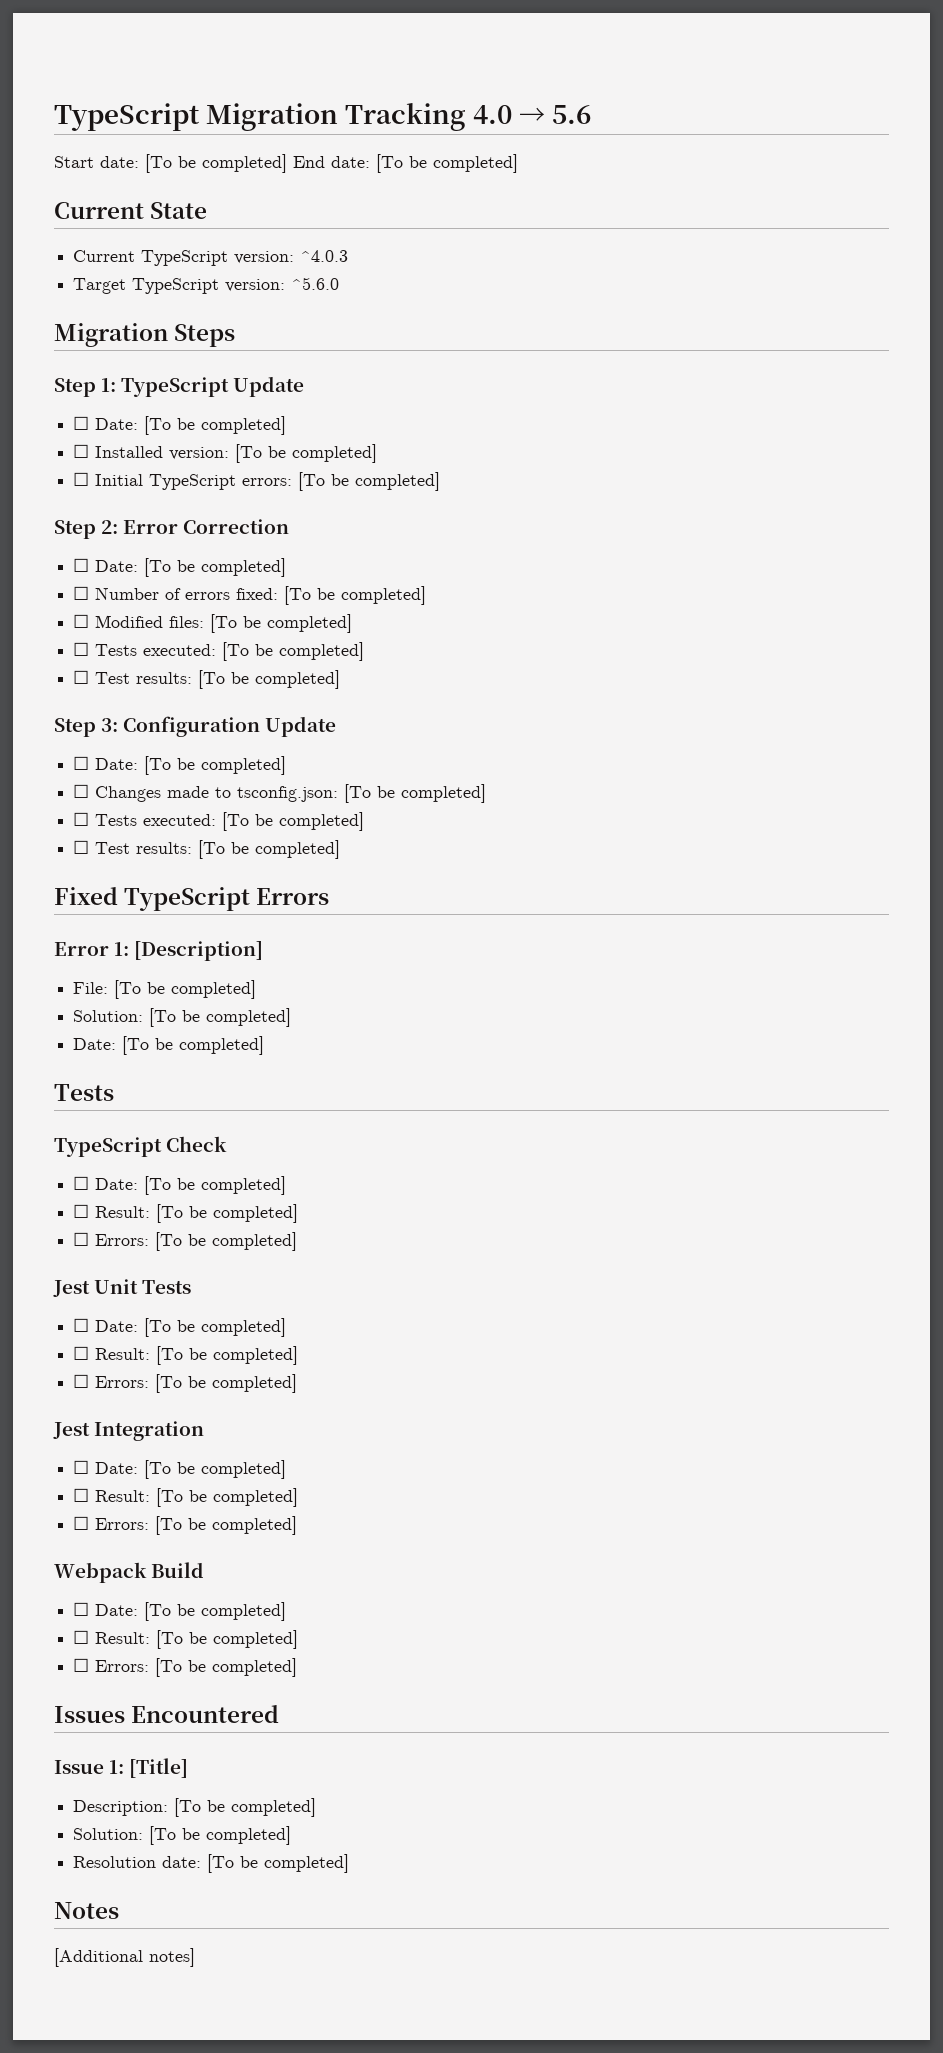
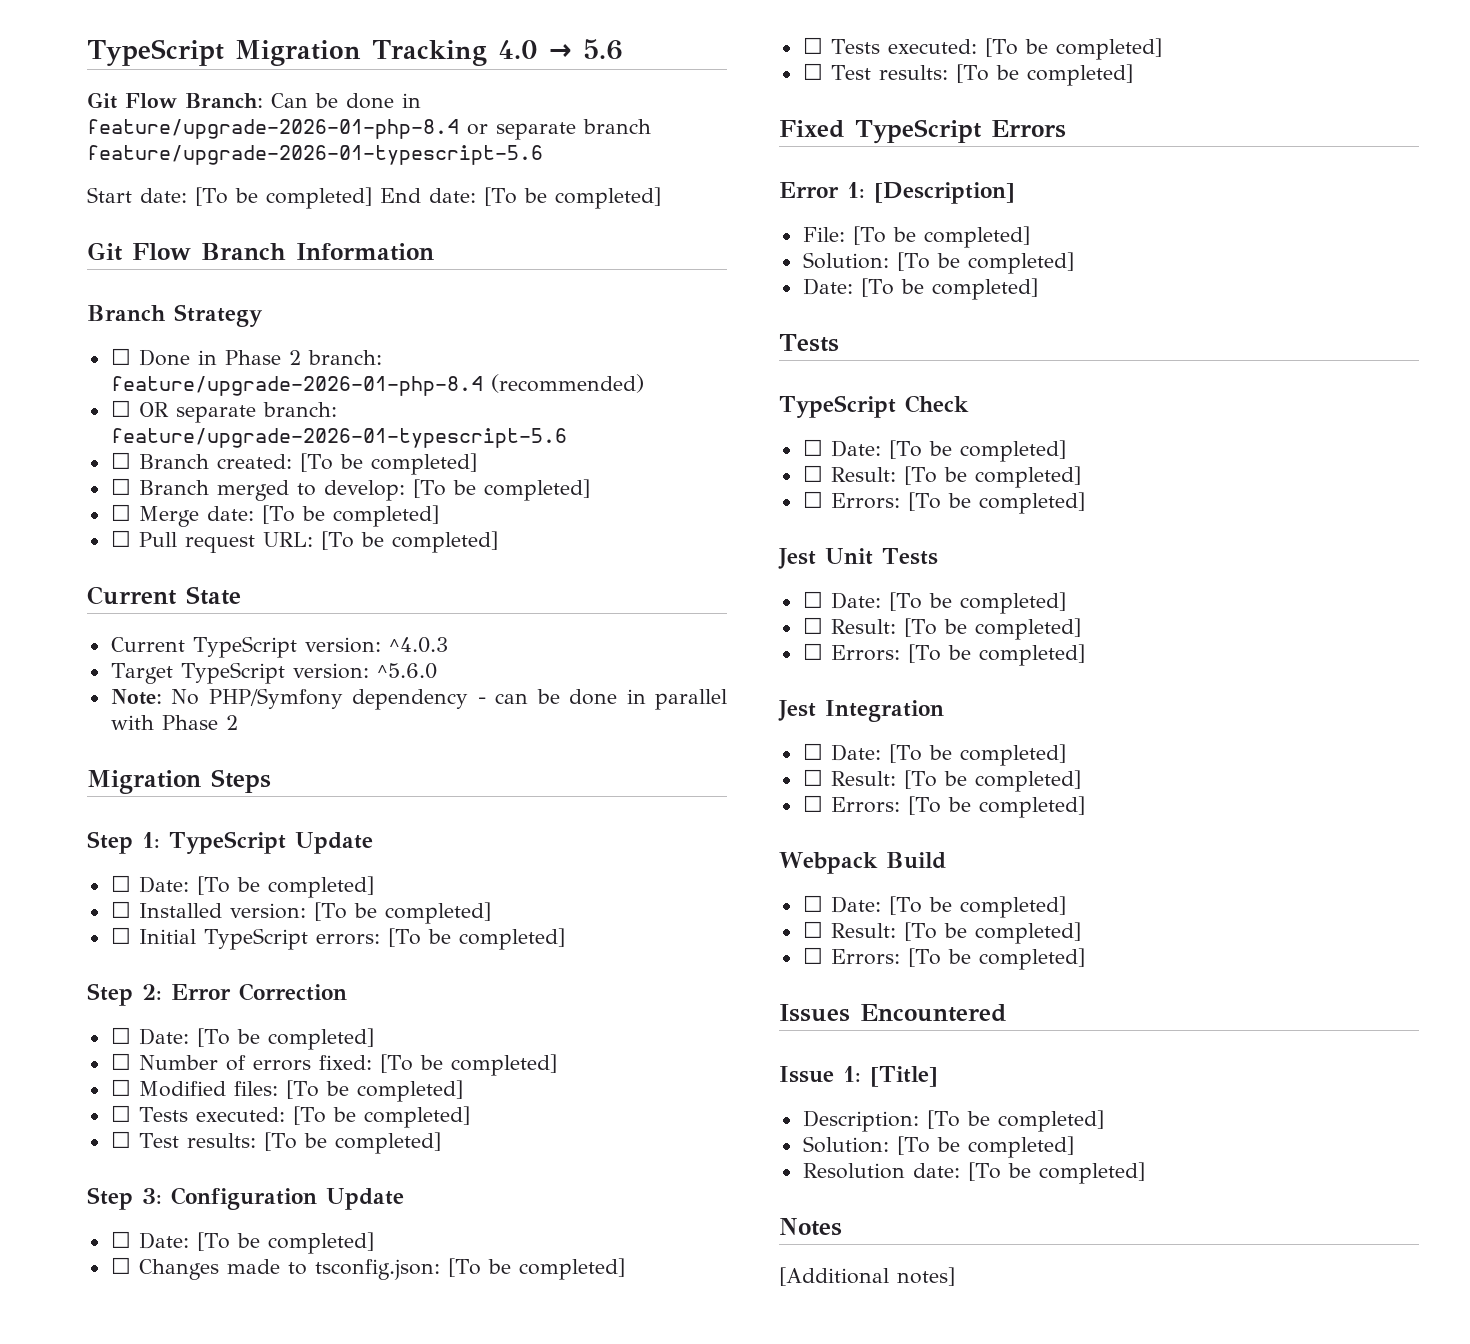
+ Git Flow Branch: Can be done in feature/upgrade-2026-01-php-8.4 or separate branch feature/upgrade-2026-01-typescript-5.6
+ Git Flow Branch Information
+ Branch Strategy
+ ☐ Done in Phase 2 branch: feature/upgrade-2026-01-php-8.4 (recommended)
+ ☐ OR separate branch: feature/upgrade-2026-01-typescript-5.6
+ ☐ Branch created: [To be completed]
+ ☐ Branch merged to develop: [To be completed]
+ ☐ Merge date: [To be completed]
+ ☐ Pull request URL: [To be completed]
+ Note: No PHP/Symfony dependency - can be done in parallel with Phase 2

